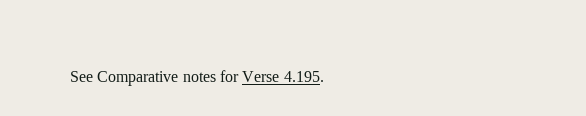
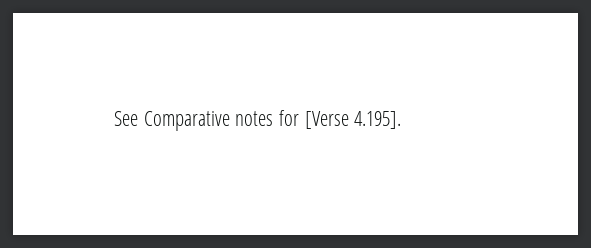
- See Comparative notes for Verse 4.195.
+ See Comparative notes for [Verse 4.195].

